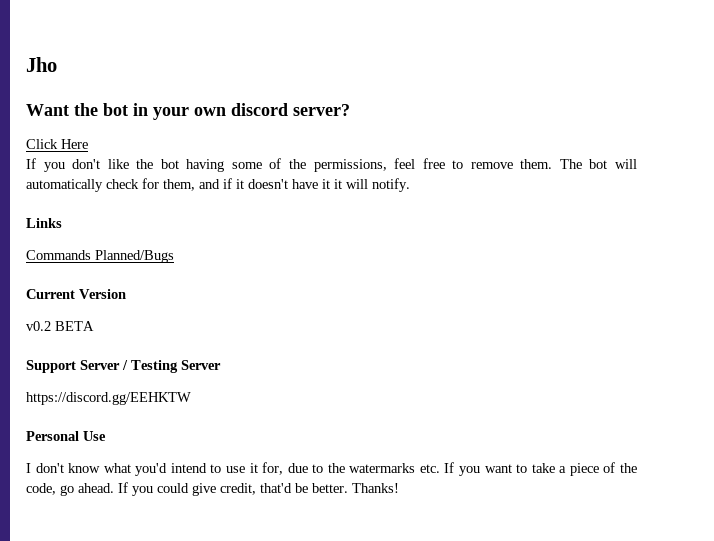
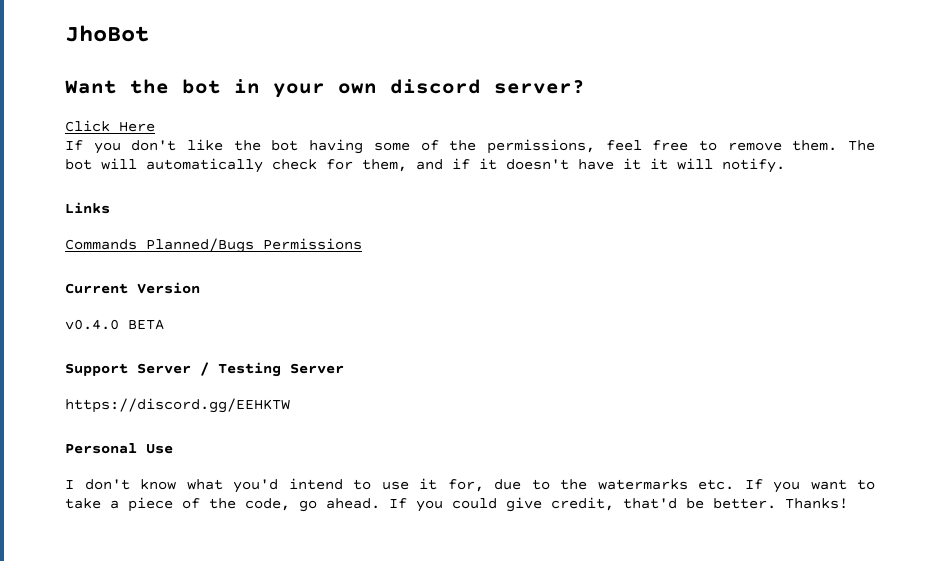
- Jho
+ JhoBot
- Commands Planned/Bugs
+ Commands Planned/Bugs Permissions
- v0.2 BETA
+ v0.4.0 BETA

